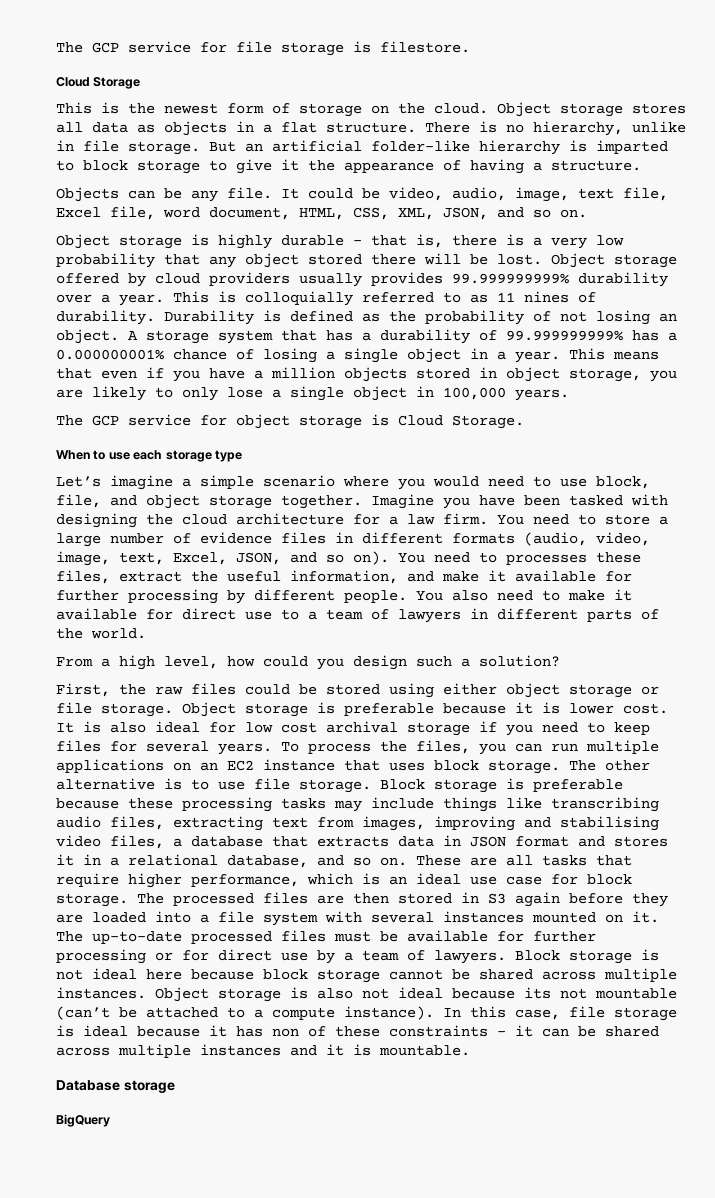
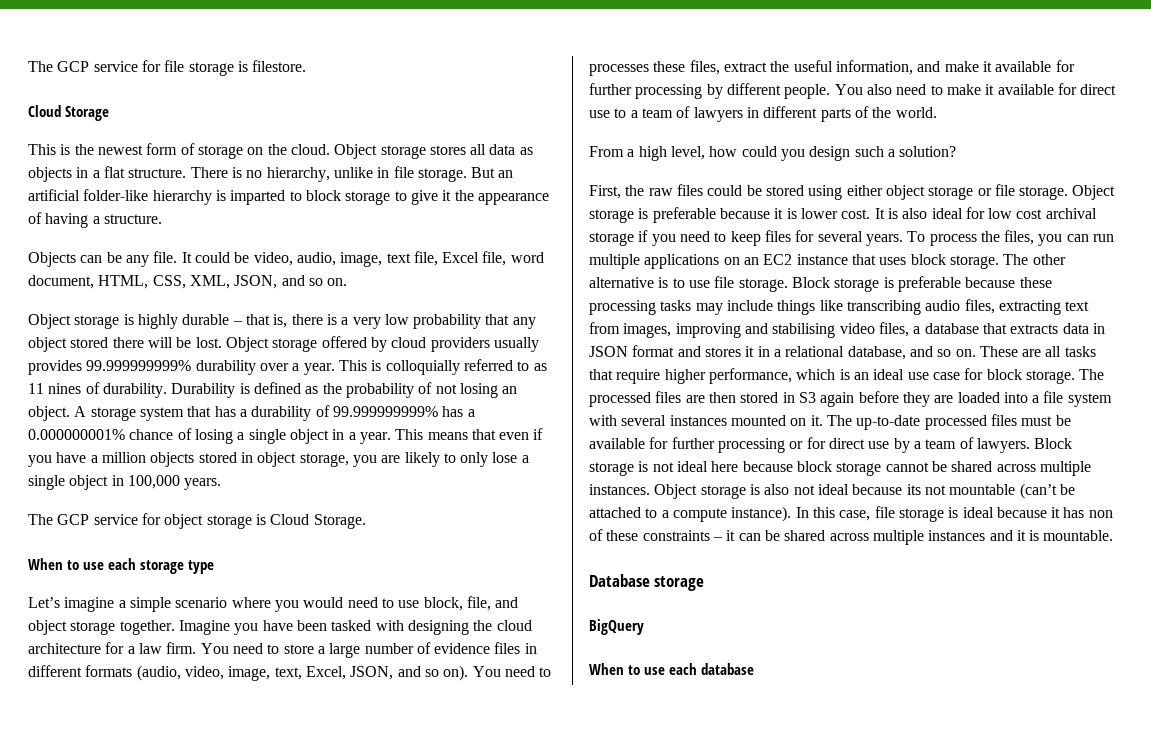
+ When to use each database

